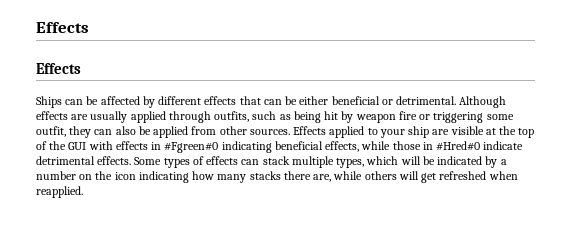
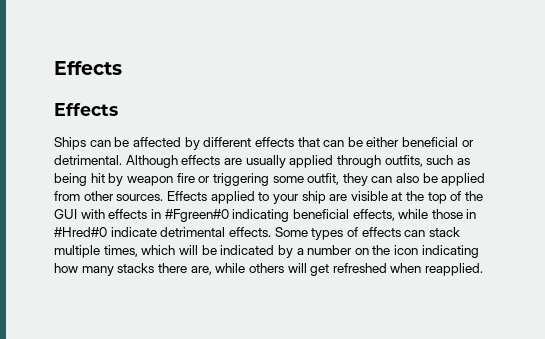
- Some types of effects can stack multiple types, which will be indicated by a number on the icon indicating how many stacks there are, while others will get refreshed when reapplied.
+ Some types of effects can stack multiple times, which will be indicated by a number on the icon indicating how many stacks there are, while others will get refreshed when reapplied.

